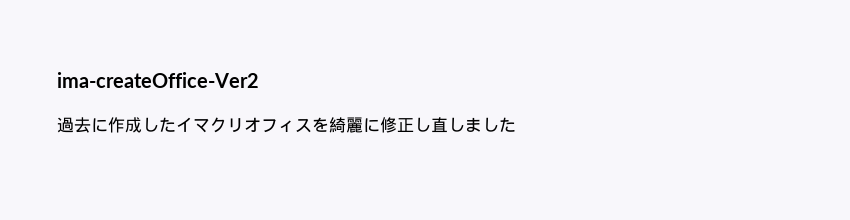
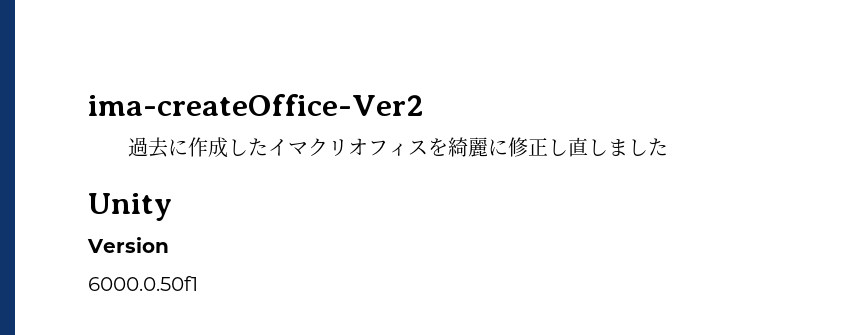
+ Unity
+ Version
+ 6000.0.50f1

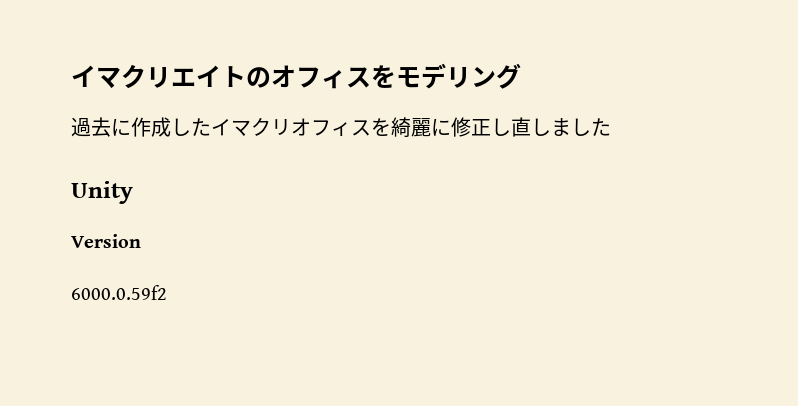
- ima-createOffice-Ver2
+ イマクリエイトのオフィスをモデリング
- 6000.0.50f1
+ 6000.0.59f2

